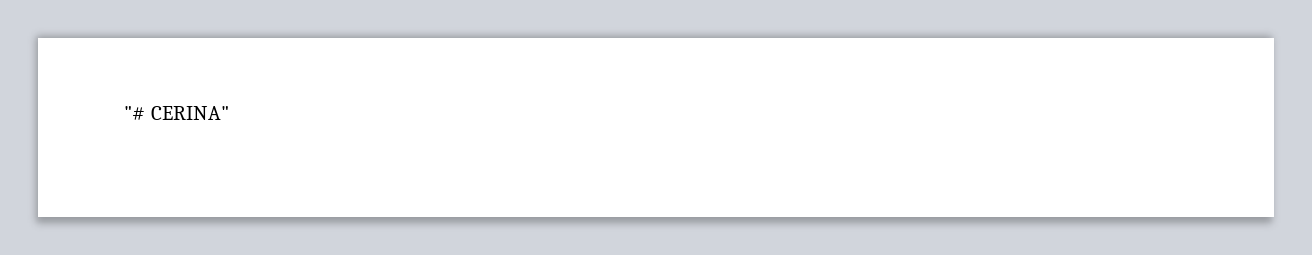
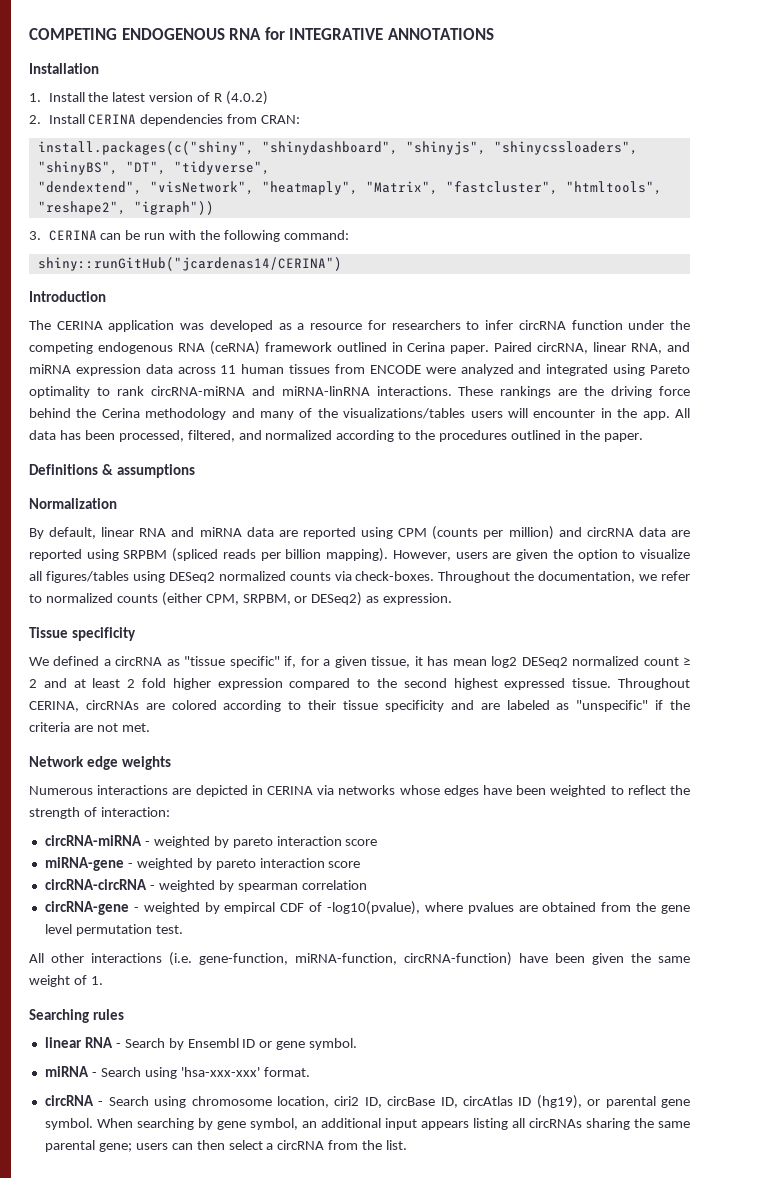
- "# CERINA"
+ COMPETING ENDOGENOUS RNA for INTEGRATIVE ANNOTATIONS
+ Installation
+ 1. Install the latest version of R (4.0.2)
+ 2. Install CERINA dependencies from CRAN:
+ install.packages(c("shiny", "shinydashboard", "shinyjs", "shinycssloaders", "shinyBS", "DT", "tidyverse",
+ "dendextend", "visNetwork", "heatmaply", "Matrix", "fastcluster", "htmltools", "reshape2", "igraph"))
+ 3. CERINA can be run with the following command:
+ shiny::runGitHub("jcardenas14/CERINA")
+ Introduction
+ The CERINA application was developed as a resource for researchers to infer circRNA function under the competing endogenous RNA (ceRNA) framework outlined in Cerina paper. Paired circRNA, linear RNA, and miRNA expression data across 11 human tissues from ENCODE were analyzed and integrated using Pareto optimality to rank circRNA-miRNA and miRNA-linRNA interactions. These rankings are the driving force behind the Cerina methodology and many of the visualizations/tables users will encounter in the app. All data has been processed, filtered, and normalized according to the procedures outlined in the paper.
+ Definitions & assumptions
+ Normalization
+ By default, linear RNA and miRNA data are reported using CPM (counts per million) and circRNA data are reported using SRPBM (spliced reads per billion mapping). However, users are given the option to visualize all figures/tables using DESeq2 normalized counts via check-boxes. Throughout the documentation, we refer to normalized counts (either CPM, SRPBM, or DESeq2) as expression.
+ Tissue specificity
+ We defined a circRNA as "tissue specific" if, for a given tissue, it has mean log2 DESeq2 normalized count ≥ 2 and at least 2 fold higher expression compared to the second highest expressed tissue. Throughout CERINA, circRNAs are colored according to their tissue specificity and are labeled as "unspecific" if the criteria are not met.
+ Network edge weights
+ Numerous interactions are depicted in CERINA via networks whose edges have been weighted to reflect the strength of interaction:
+ circRNA-miRNA - weighted by pareto interaction score
+ miRNA-gene - weighted by pareto interaction score
+ circRNA-circRNA - weighted by spearman correlation
+ circRNA-gene - weighted by empircal CDF of -log10(pvalue), where pvalues are obtained from the gene level permutation test.
+ All other interactions (i.e. gene-function, miRNA-function, circRNA-function) have been given the same weight of 1.
+ Searching rules
+ linear RNA - Search by Ensembl ID or gene symbol.
+ miRNA - Search using 'hsa-xxx-xxx' format.
+ circRNA - Search using chromosome location, ciri2 ID, circBase ID, circAtlas ID (hg19), or parental gene symbol. When searching by gene symbol, an additional input appears listing all circRNAs sharing the same parental gene; users can then select a circRNA from the list.

